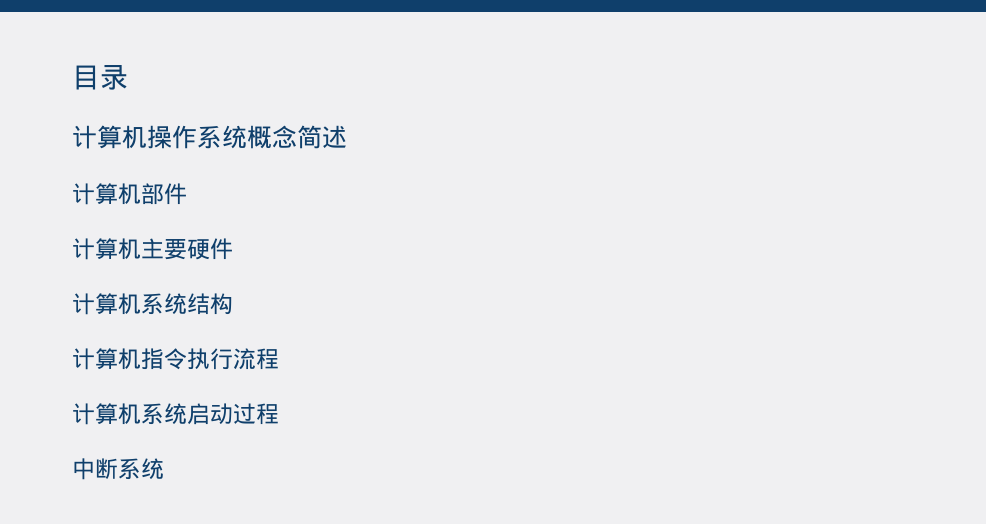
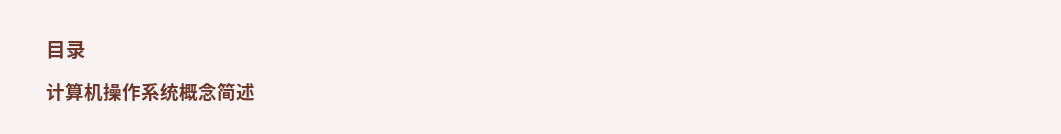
- 计算机部件
- 计算机主要硬件
- 计算机系统结构
- 计算机指令执行流程
- 计算机系统启动过程
- 中断系统

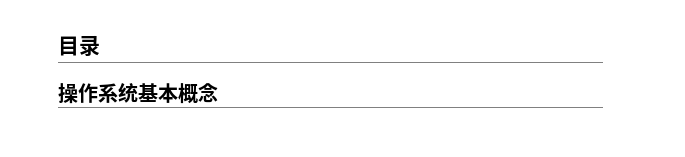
- 计算机操作系统概念简述
+ 操作系统基本概念

